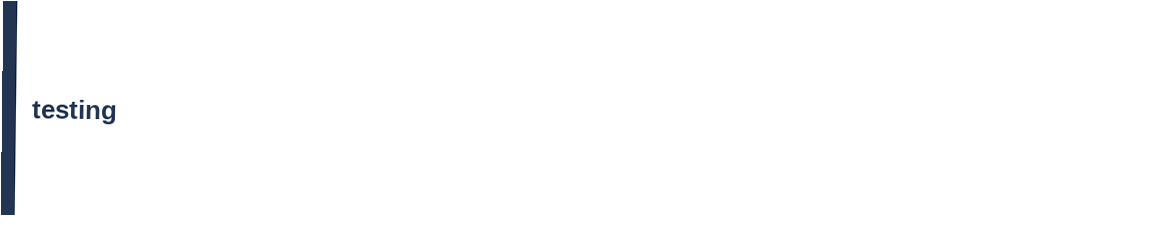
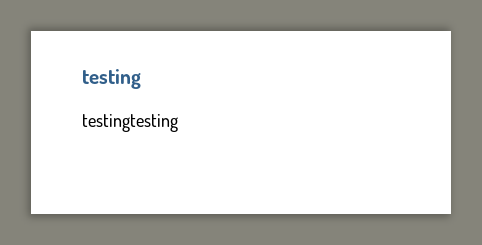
+ testingtesting

